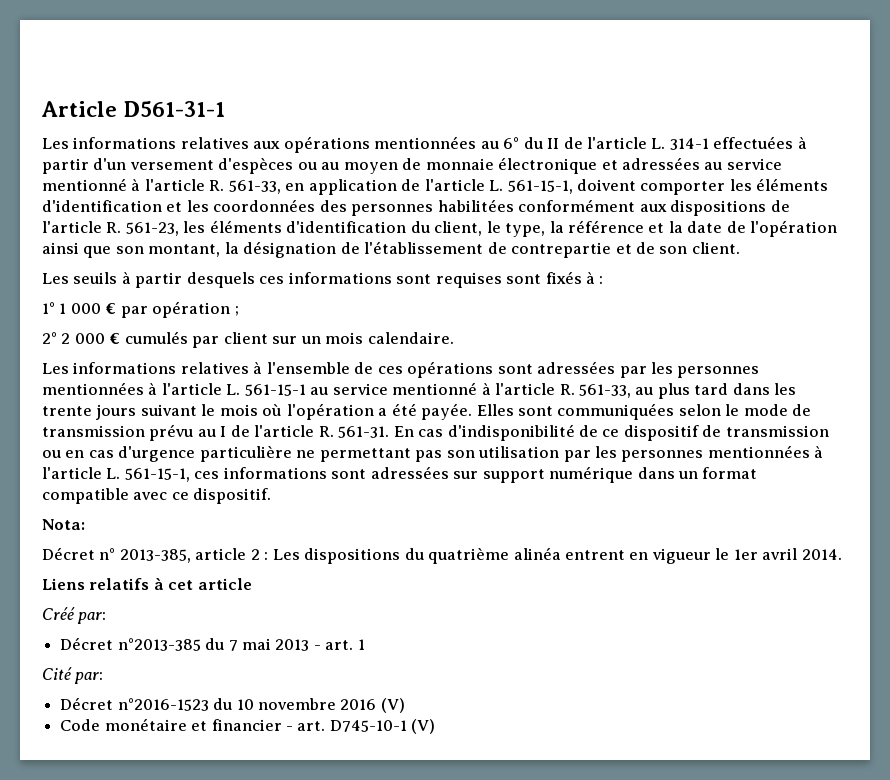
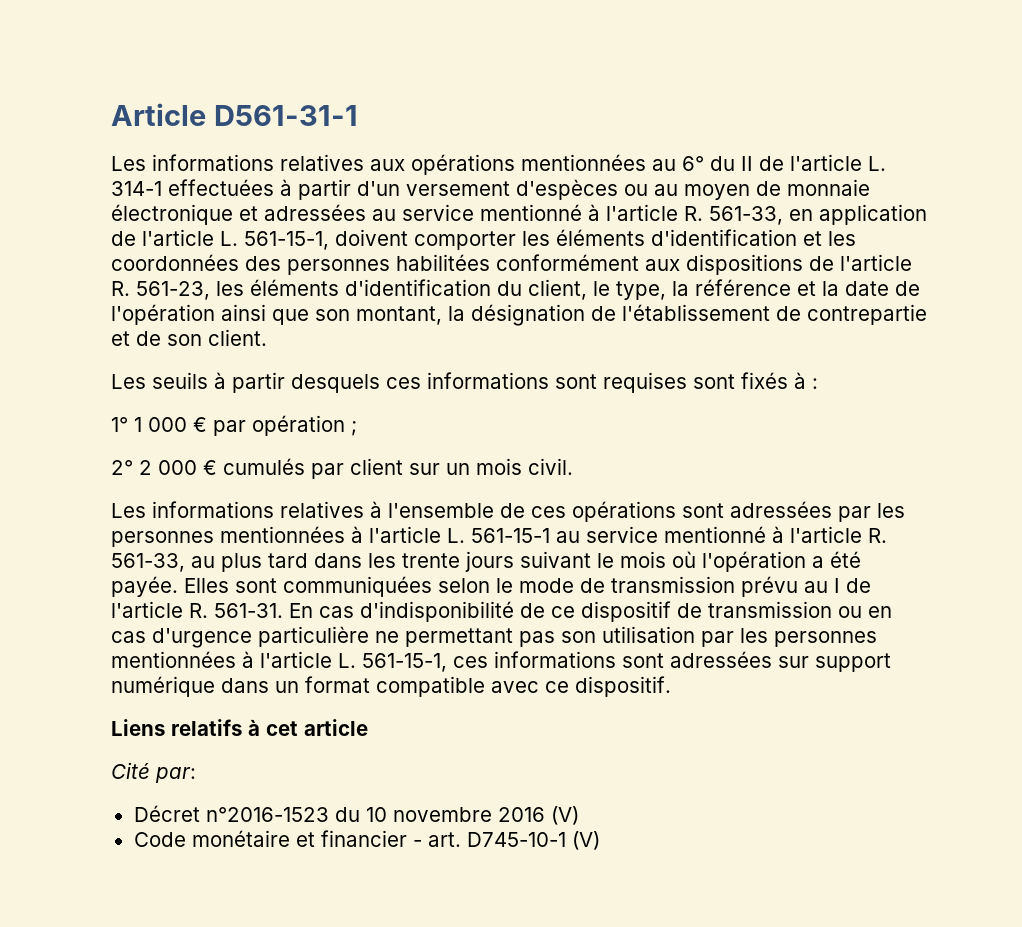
- 2° 2 000 € cumulés par client sur un mois calendaire.
+ 2° 2 000 € cumulés par client sur un mois civil.
- Nota:
- Décret n° 2013-385, article 2 : Les dispositions du quatrième alinéa entrent en vigueur le 1er avril 2014.
- Créé par:
- Décret n°2013-385 du 7 mai 2013 - art. 1

